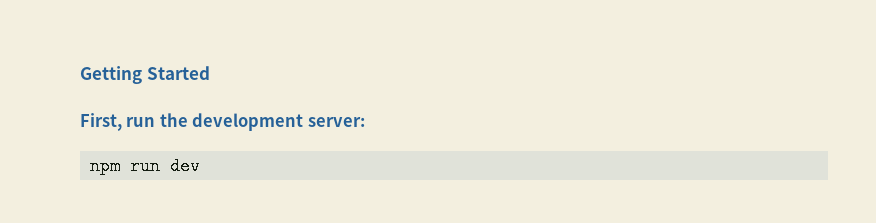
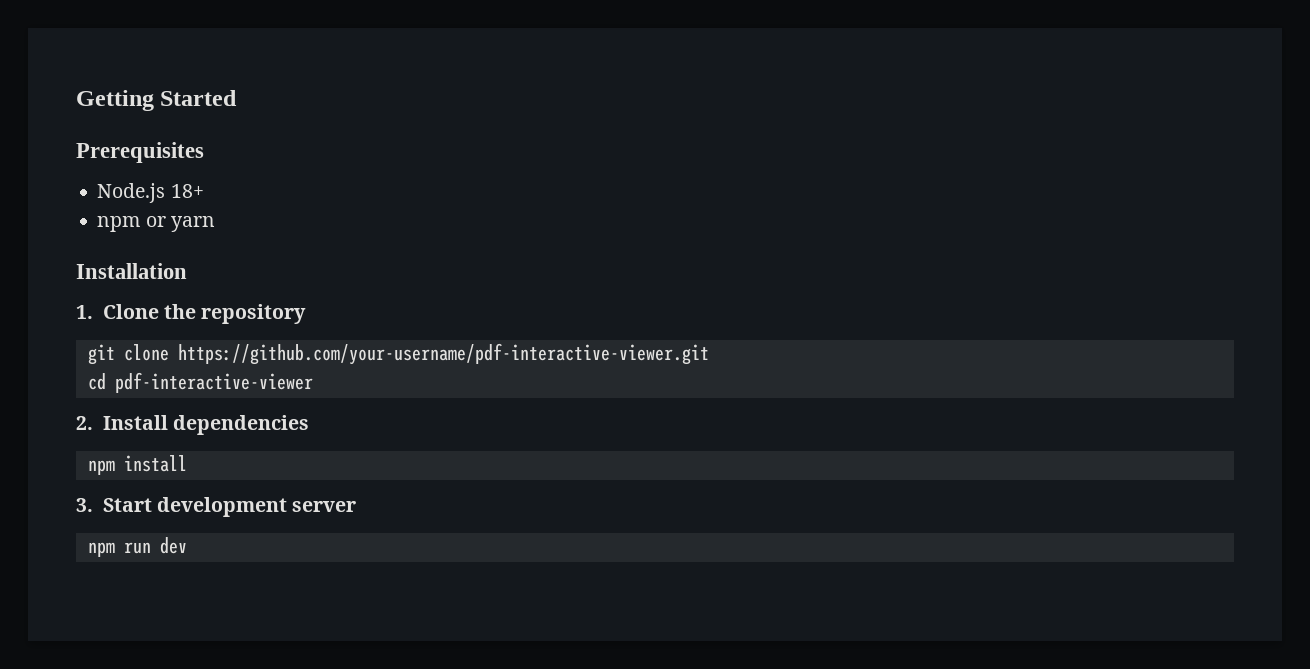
- First, run the development server:
+ Prerequisites
+ Node.js 18+
+ npm or yarn
+ Installation
+ 1. Clone the repository
+ git clone https://github.com/your-username/pdf-interactive-viewer.git
+ cd pdf-interactive-viewer
+ 2. Install dependencies
+ npm install
+ 3. Start development server

